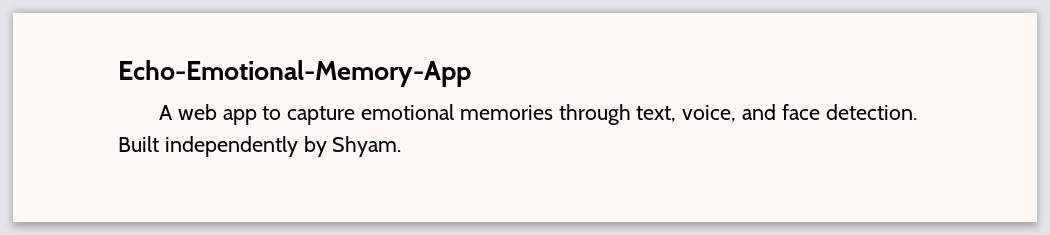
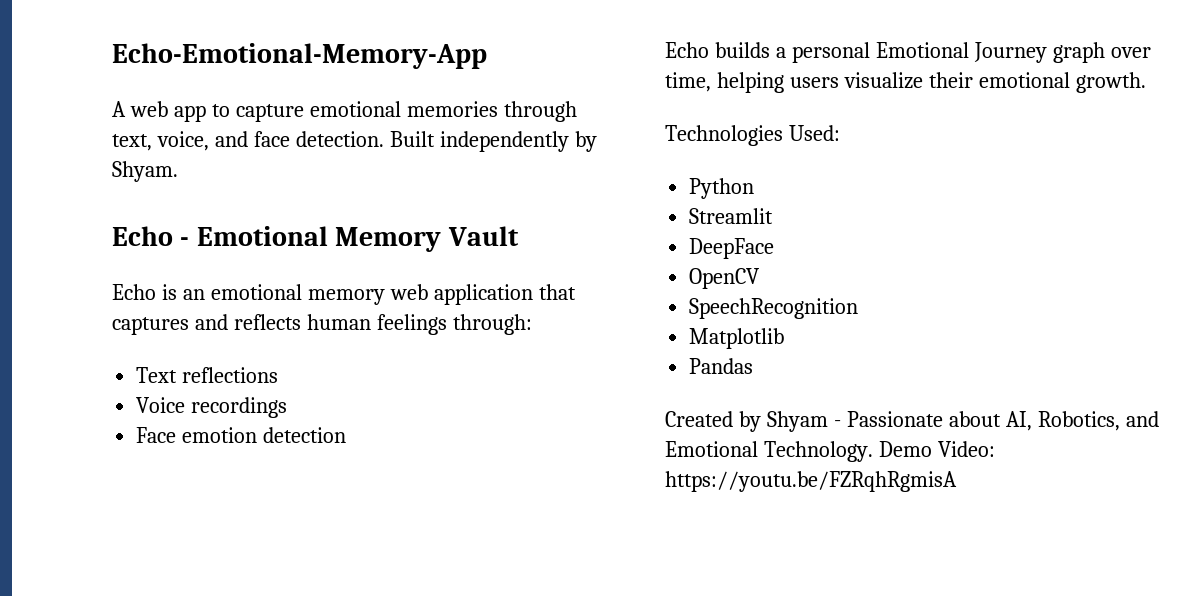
+ Echo - Emotional Memory Vault
+ Echo is an emotional memory web application that captures and reflects human feelings through:
+ Text reflections
+ Voice recordings
+ Face emotion detection
+ Echo builds a personal Emotional Journey graph over time, helping users visualize their emotional growth.
+ Technologies Used:
+ Python
+ Streamlit
+ DeepFace
+ OpenCV
+ SpeechRecognition
+ Matplotlib
+ Pandas
+ Created by Shyam - Passionate about AI, Robotics, and Emotional Technology. Demo Video: https://youtu.be/FZRqhRgmisA

